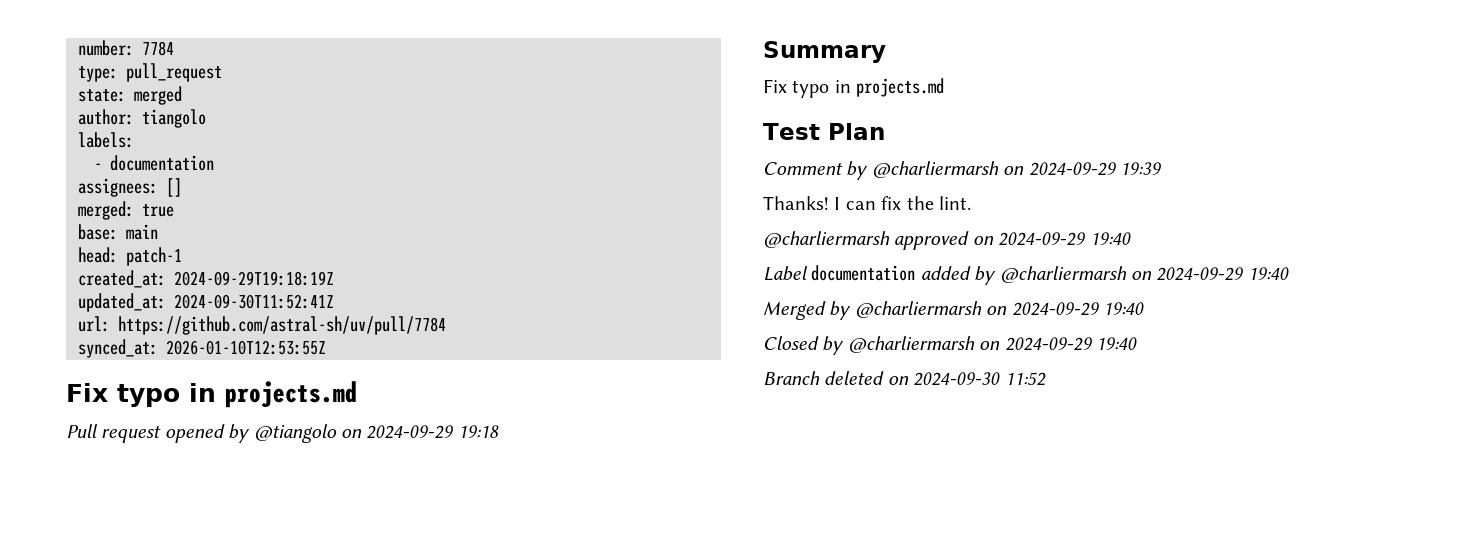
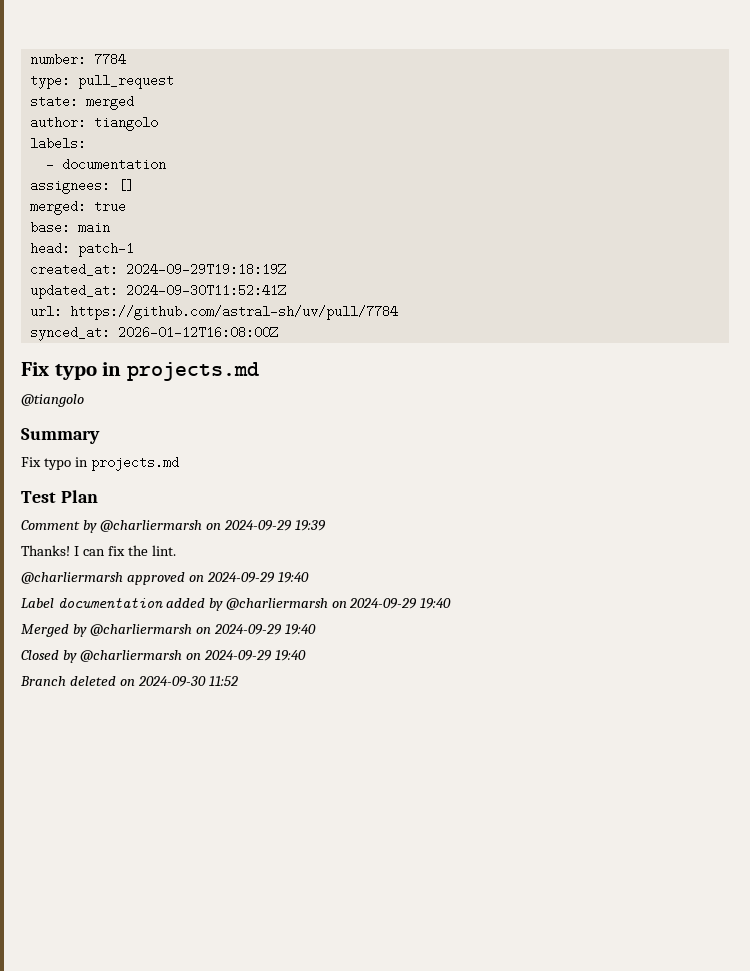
- synced_at: 2026-01-10T12:53:55Z
+ synced_at: 2026-01-12T16:08:00Z
  Fix typo in projects.md
- Pull request opened by @tiangolo on 2024-09-29 19:18
+ @tiangolo

